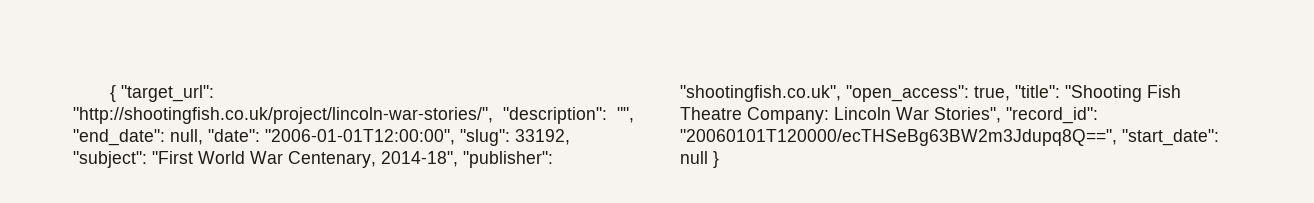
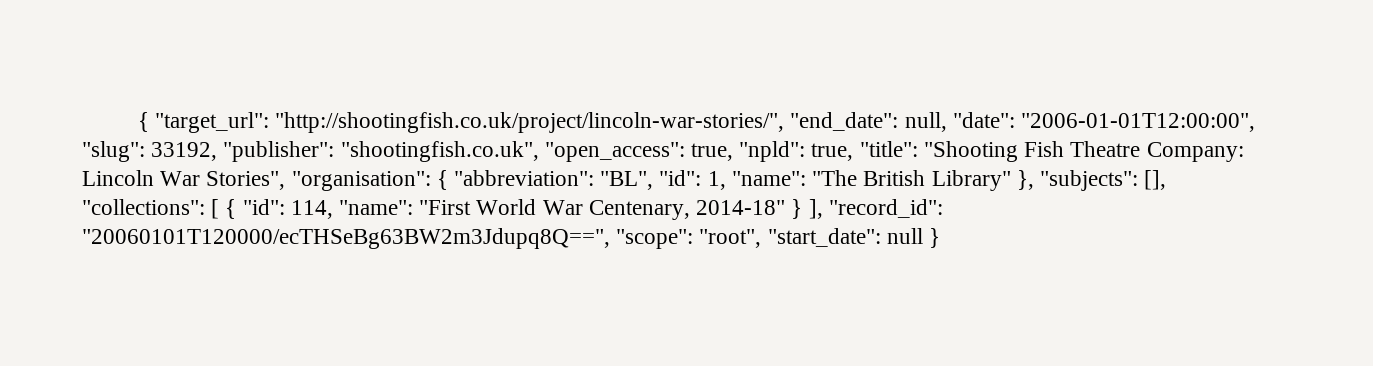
- { "target_url": "http://shootingfish.co.uk/project/lincoln-war-stories/", "description": "", "end_date": null, "date": "2006-01-01T12:00:00", "slug": 33192, "subject": "First World War Centenary, 2014-18", "publisher": "shootingfish.co.uk", "open_access": true, "title": "Shooting Fish Theatre Company: Lincoln War Stories", "record_id": "20060101T120000/ecTHSeBg63BW2m3Jdupq8Q==", "start_date": null }
+ { "target_url": "http://shootingfish.co.uk/project/lincoln-war-stories/", "end_date": null, "date": "2006-01-01T12:00:00", "slug": 33192, "publisher": "shootingfish.co.uk", "open_access": true, "npld": true, "title": "Shooting Fish Theatre Company: Lincoln War Stories", "organisation": { "abbreviation": "BL", "id": 1, "name": "The British Library" }, "subjects": [], "collections": [ { "id": 114, "name": "First World War Centenary, 2014-18" } ], "record_id": "20060101T120000/ecTHSeBg63BW2m3Jdupq8Q==", "scope": "root", "start_date": null }

